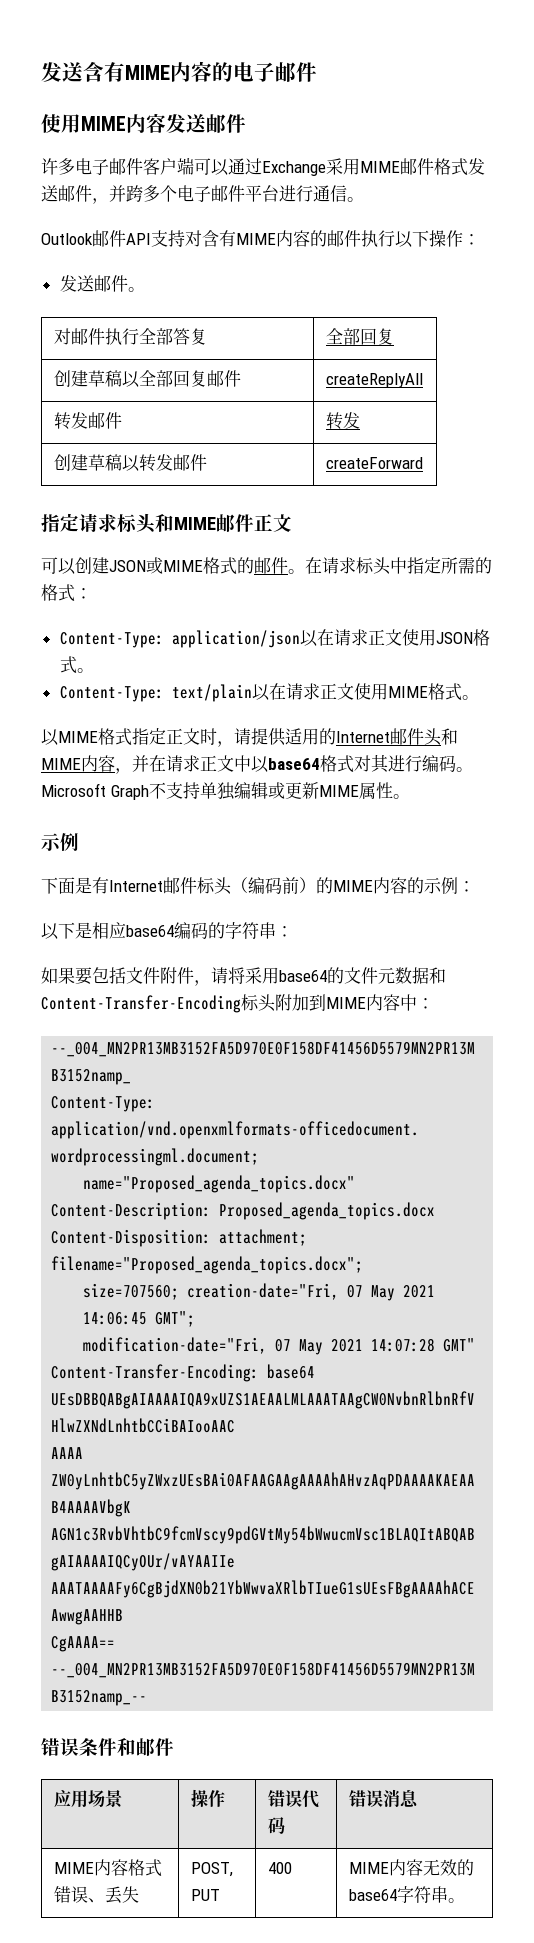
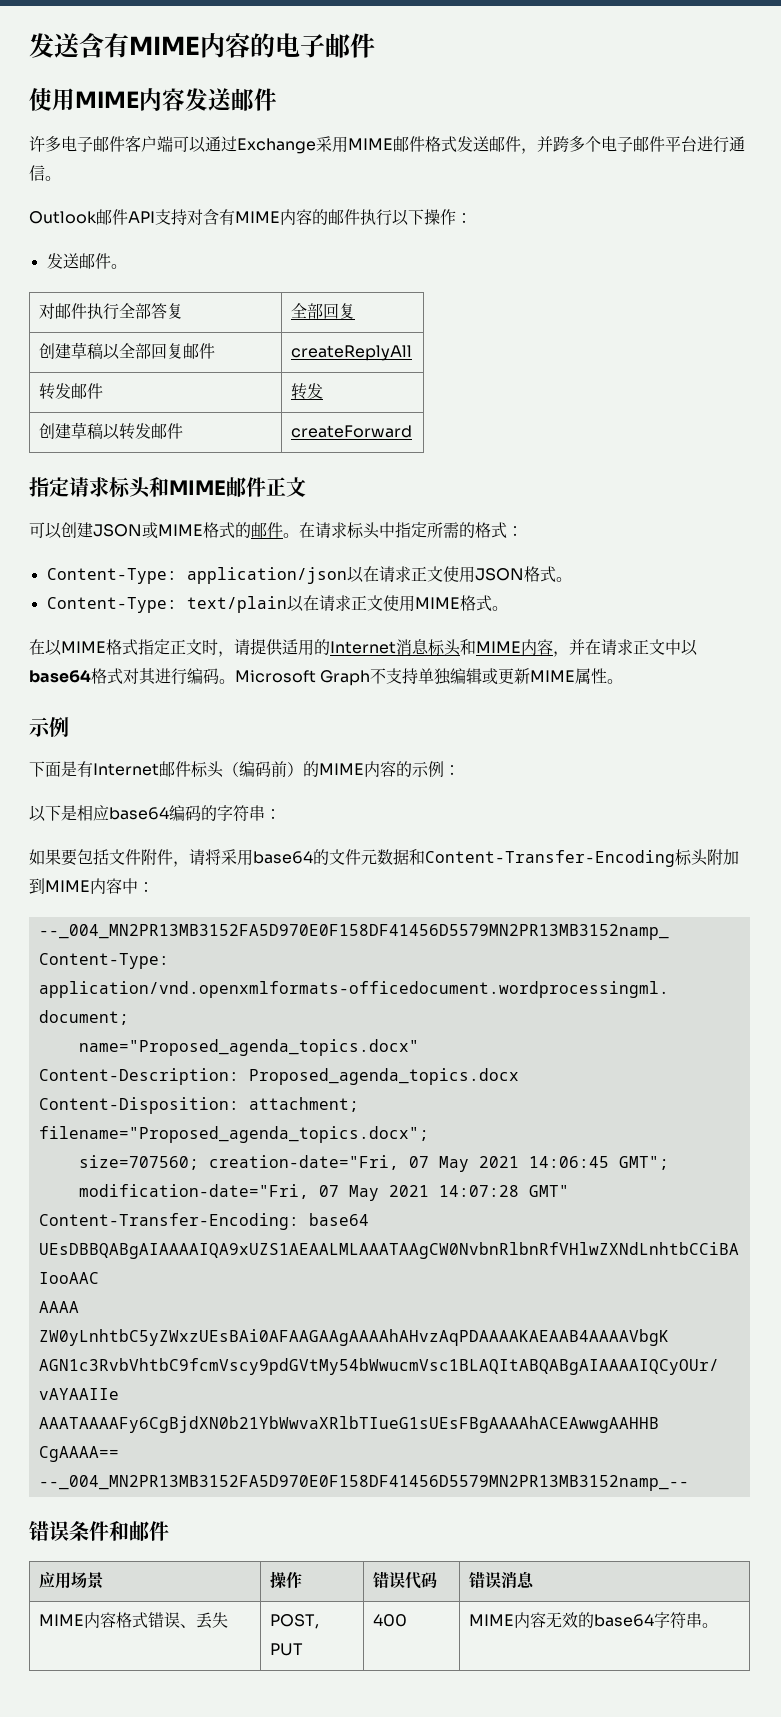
- 以MIME格式指定正文时，请提供适用的Internet邮件头和MIME内容，并在请求正文中以base64格式对其进行编码。
+ 在以MIME格式指定正文时，请提供适用的Internet消息标头和MIME内容，并在请求正文中以base64格式对其进行编码。

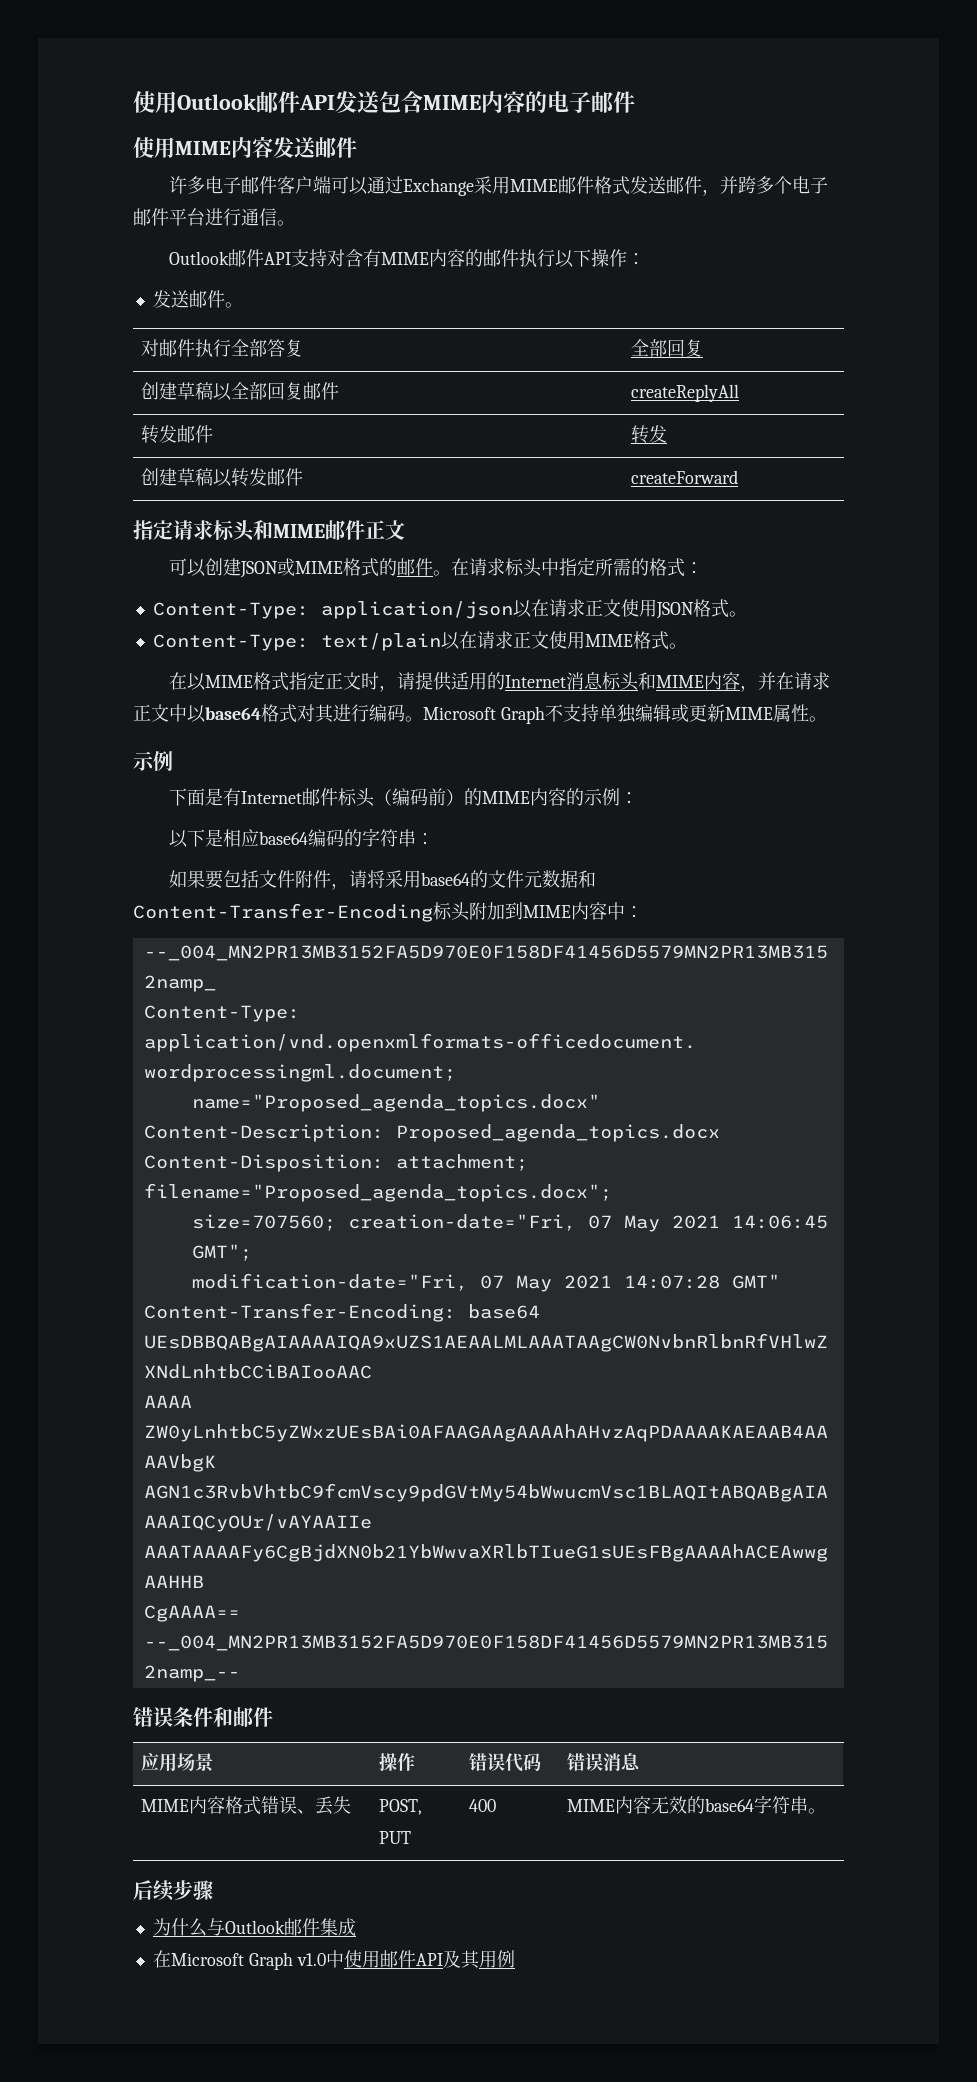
- 发送含有MIME内容的电子邮件
+ 使用Outlook邮件API发送包含MIME内容的电子邮件
+ 后续步骤
+ 为什么与Outlook邮件集成
+ 在Microsoft Graph v1.0中使用邮件API及其用例

